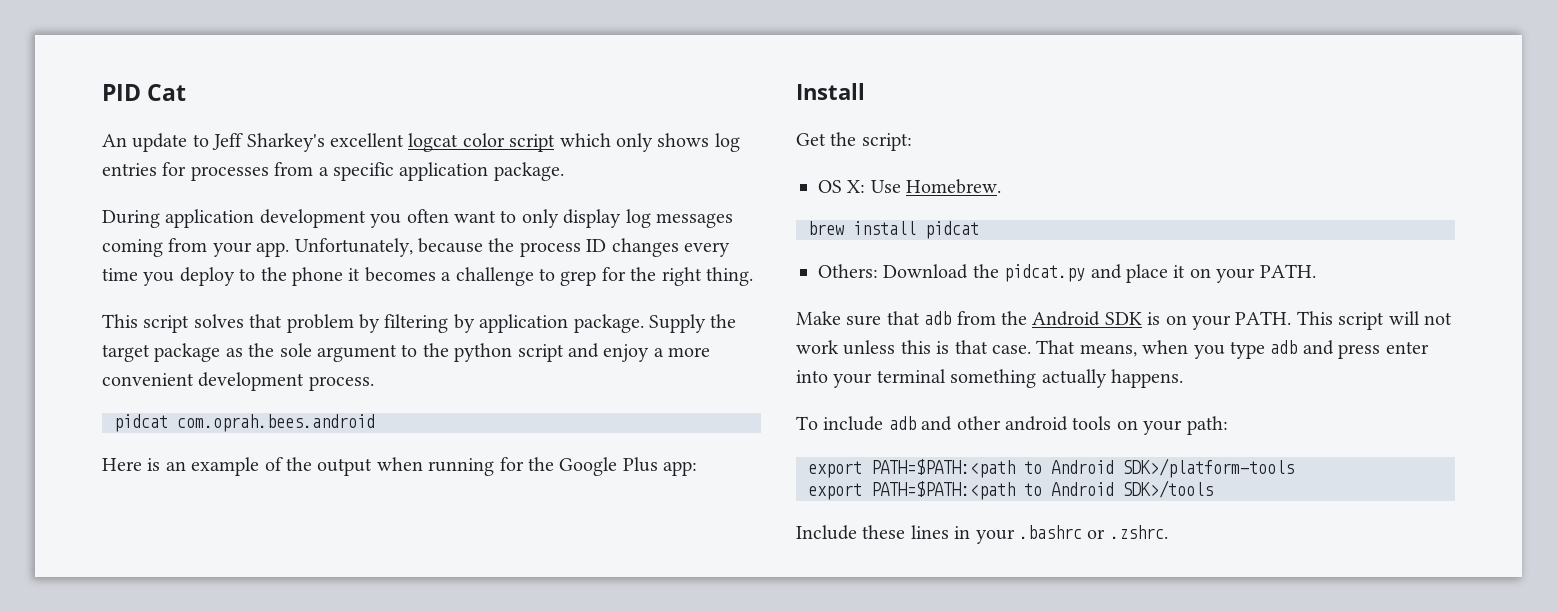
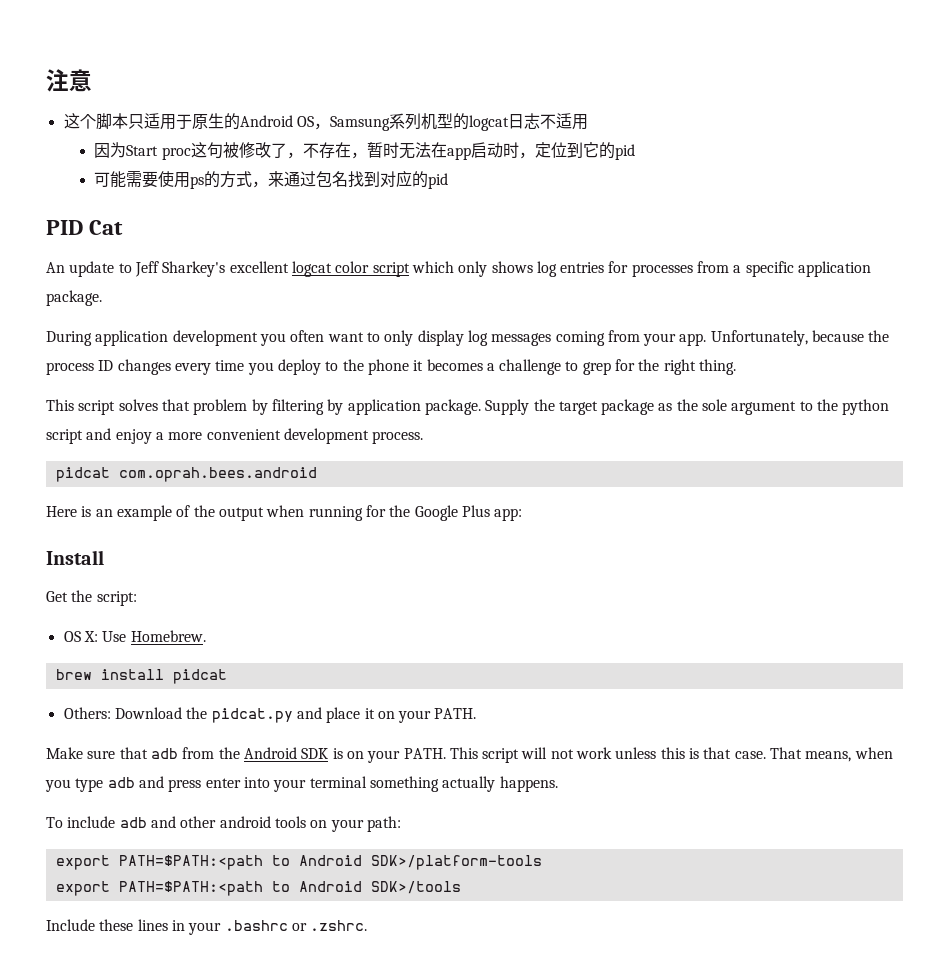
+ 注意
+ 这个脚本只适用于原生的Android OS，Samsung系列机型的logcat日志不适用
+ 因为Start proc这句被修改了，不存在，暂时无法在app启动时，定位到它的pid
+ 可能需要使用ps的方式，来通过包名找到对应的pid

